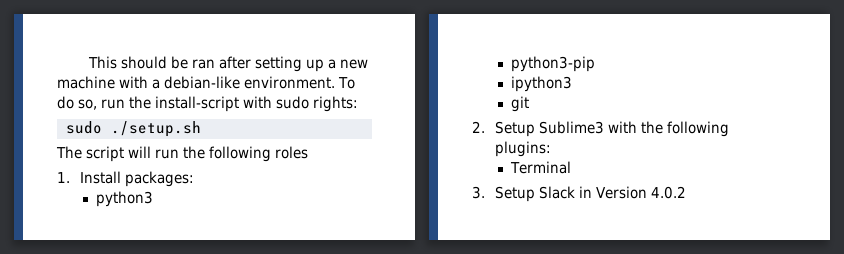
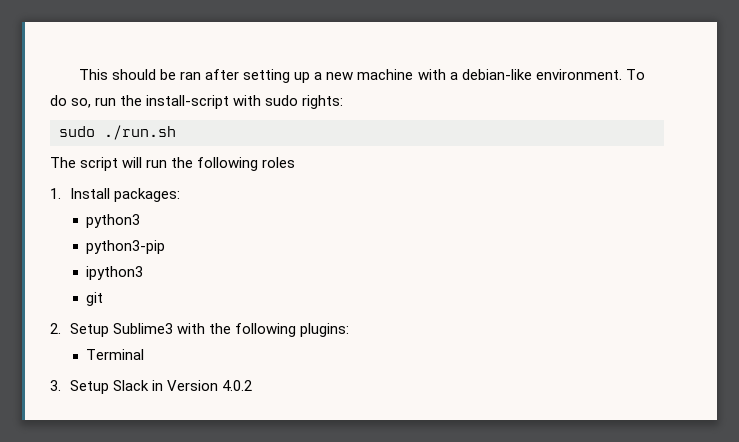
- sudo ./setup.sh
+ sudo ./run.sh

